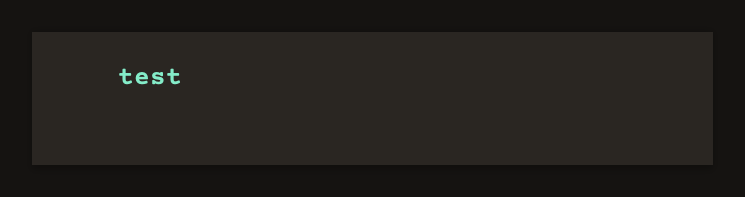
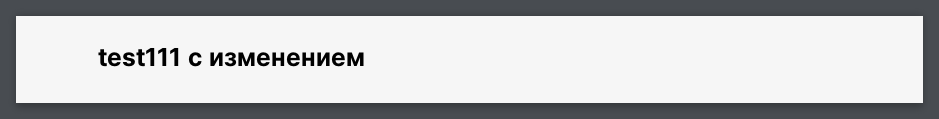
- test
+ test111 c изменением

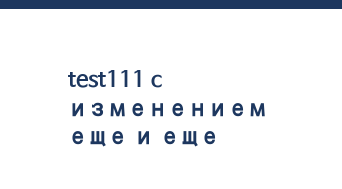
- test111 c изменением
+ test111 c изменением еще и еще

